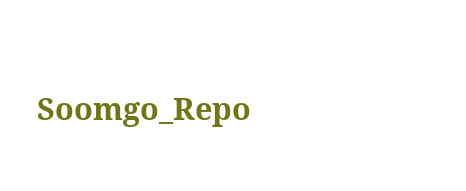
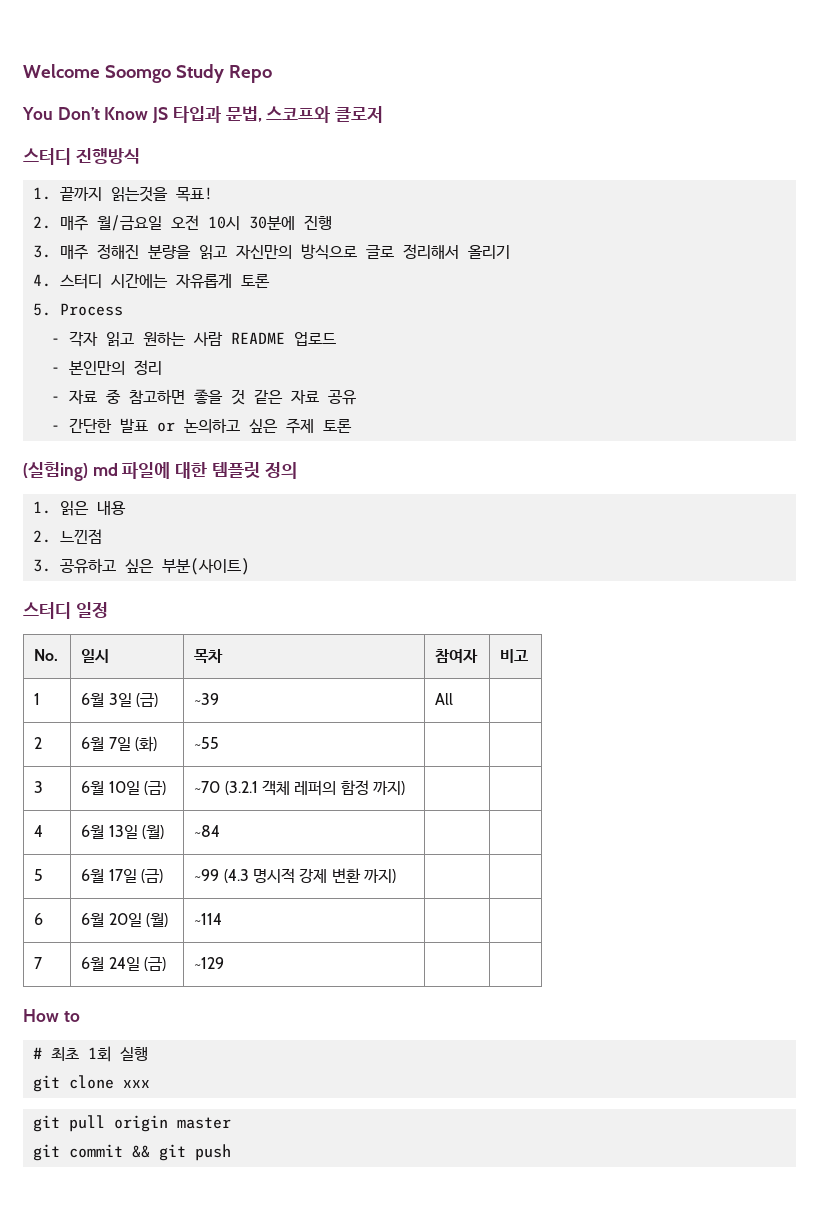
- Soomgo_Repo
+ Welcome Soomgo Study Repo
+ You Don’t Know JS 타입과 문법, 스코프와 클로저
+ 스터디 진행방식
+ 1. 끝까지 읽는것을 목표!
+ 2. 매주 월/금요일 오전 10시 30분에 진행
+ 3. 매주 정해진 분량을 읽고 자신만의 방식으로 글로 정리해서 올리기
+ 4. 스터디 시간에는 자유롭게 토론
+ 5. Process
+ - 각자 읽고 원하는 사람 README 업로드
+ - 본인만의 정리
+ - 자료 중 참고하면 좋을 것 같은 자료 공유
+ - 간단한 발표 or 논의하고 싶은 주제 토론
+ (실험ing) md 파일에 대한 템플릿 정의
+ 1. 읽은 내용
+ 2. 느낀점
+ 3. 공유하고 싶은 부분(사이트)
+ 스터디 일정
+ No. | 일시 | 목차 | 참여자 | 비고
+ 1 | 6월 3일 (금) | ~39 | All |
+ 2 | 6월 7일 (화) | ~55 | |
+ 3 | 6월 10일 (금) | ~70 (3.2.1 객체 레퍼의 함정 까지) | |
+ 4 | 6월 13일 (월) | ~84 | |
+ 5 | 6월 17일 (금) | ~99 (4.3 명시적 강제 변환 까지) | |
+ 6 | 6월 20일 (월) | ~114 | |
+ 7 | 6월 24일 (금) | ~129 | |
+ How to
+ # 최초 1회 실행
+ git clone xxx
+ git pull origin master
+ git commit && git push

